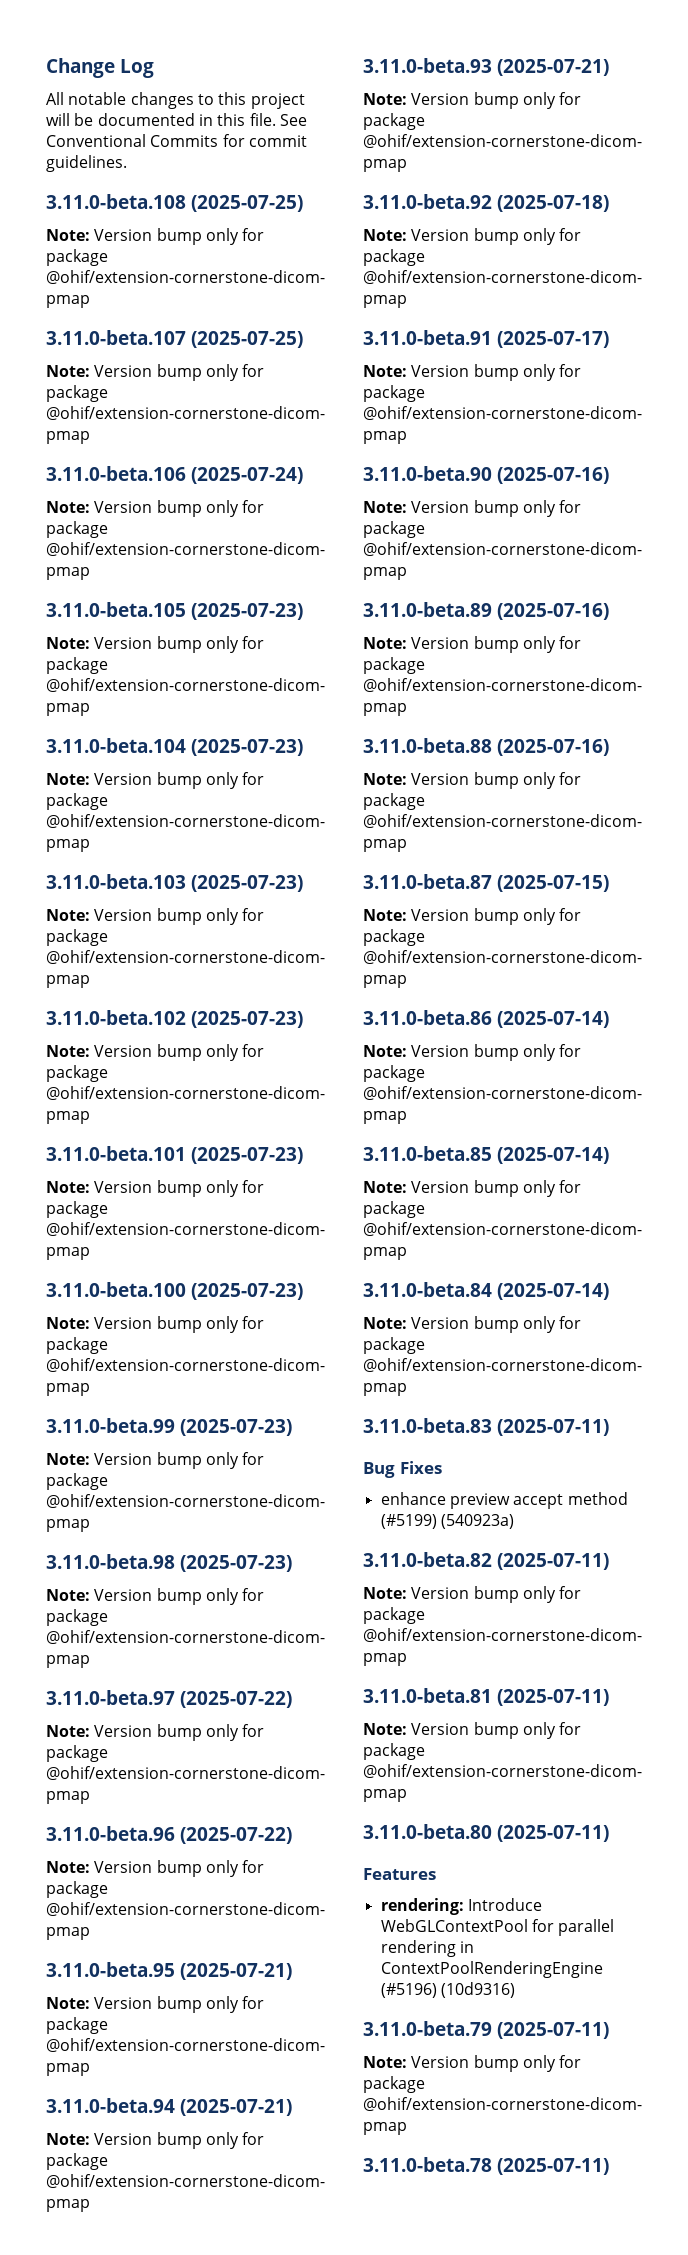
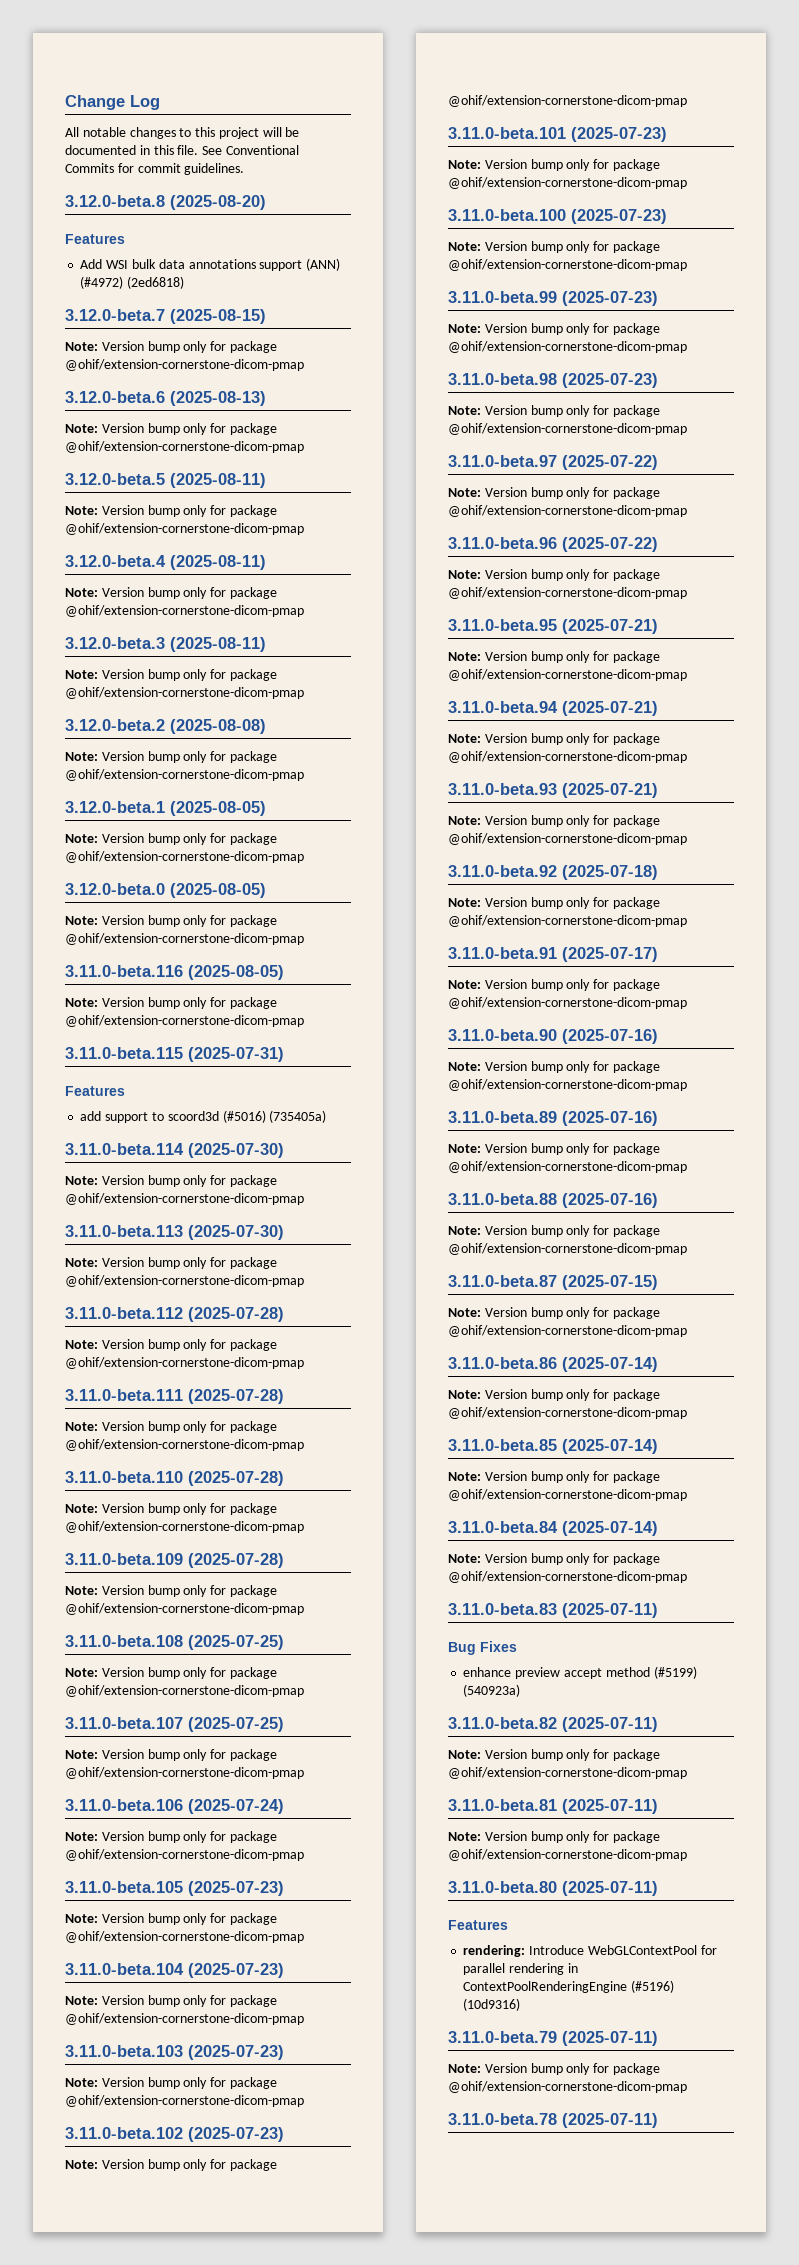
+ 3.12.0-beta.8 (2025-08-20)
+ Features
+ Add WSI bulk data annotations support (ANN) (#4972) (2ed6818)
+ 3.12.0-beta.7 (2025-08-15)
+ Note: Version bump only for package @ohif/extension-cornerstone-dicom-pmap
+ 3.12.0-beta.6 (2025-08-13)
+ Note: Version bump only for package @ohif/extension-cornerstone-dicom-pmap
+ 3.12.0-beta.5 (2025-08-11)
+ Note: Version bump only for package @ohif/extension-cornerstone-dicom-pmap
+ 3.12.0-beta.4 (2025-08-11)
+ Note: Version bump only for package @ohif/extension-cornerstone-dicom-pmap
+ 3.12.0-beta.3 (2025-08-11)
+ Note: Version bump only for package @ohif/extension-cornerstone-dicom-pmap
+ 3.12.0-beta.2 (2025-08-08)
+ Note: Version bump only for package @ohif/extension-cornerstone-dicom-pmap
+ 3.12.0-beta.1 (2025-08-05)
+ Note: Version bump only for package @ohif/extension-cornerstone-dicom-pmap
+ 3.12.0-beta.0 (2025-08-05)
+ Note: Version bump only for package @ohif/extension-cornerstone-dicom-pmap
+ 3.11.0-beta.116 (2025-08-05)
+ Note: Version bump only for package @ohif/extension-cornerstone-dicom-pmap
+ 3.11.0-beta.115 (2025-07-31)
+ Features
+ add support to scoord3d (#5016) (735405a)
+ 3.11.0-beta.114 (2025-07-30)
+ Note: Version bump only for package @ohif/extension-cornerstone-dicom-pmap
+ 3.11.0-beta.113 (2025-07-30)
+ Note: Version bump only for package @ohif/extension-cornerstone-dicom-pmap
+ 3.11.0-beta.112 (2025-07-28)
+ Note: Version bump only for package @ohif/extension-cornerstone-dicom-pmap
+ 3.11.0-beta.111 (2025-07-28)
+ Note: Version bump only for package @ohif/extension-cornerstone-dicom-pmap
+ 3.11.0-beta.110 (2025-07-28)
+ Note: Version bump only for package @ohif/extension-cornerstone-dicom-pmap
+ 3.11.0-beta.109 (2025-07-28)
+ Note: Version bump only for package @ohif/extension-cornerstone-dicom-pmap

